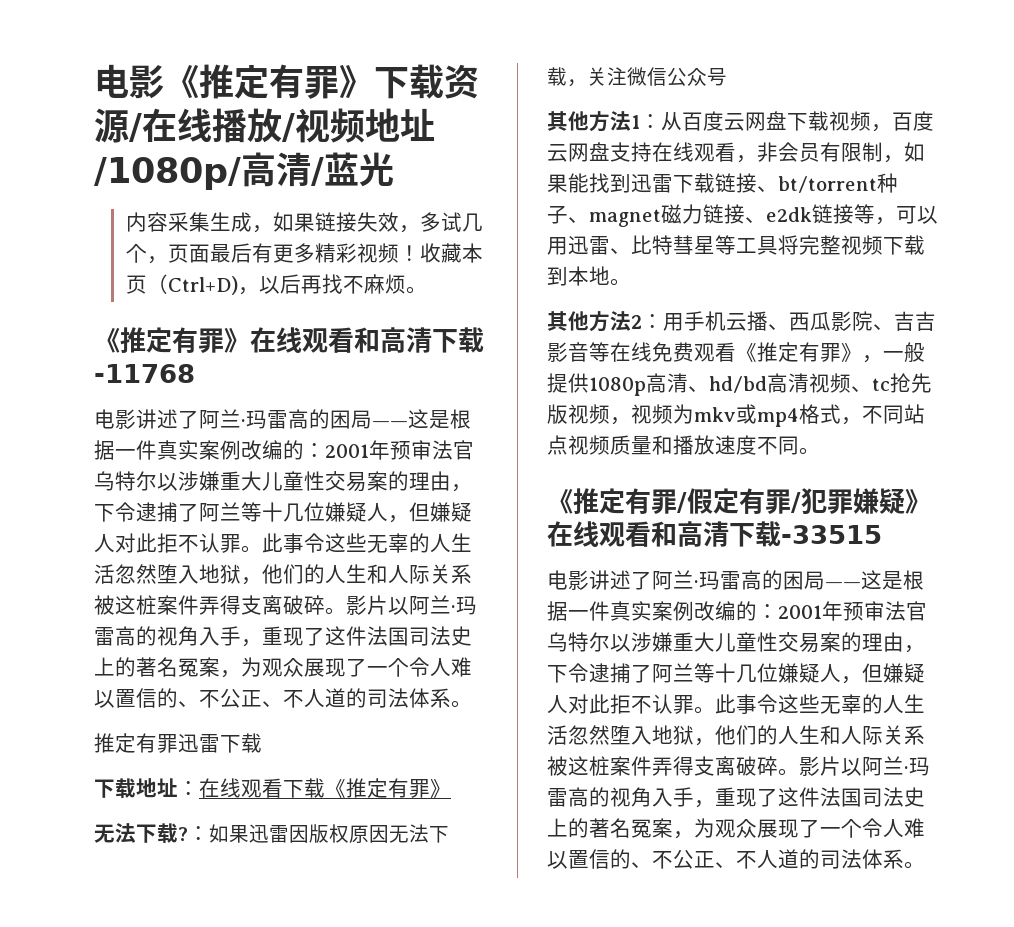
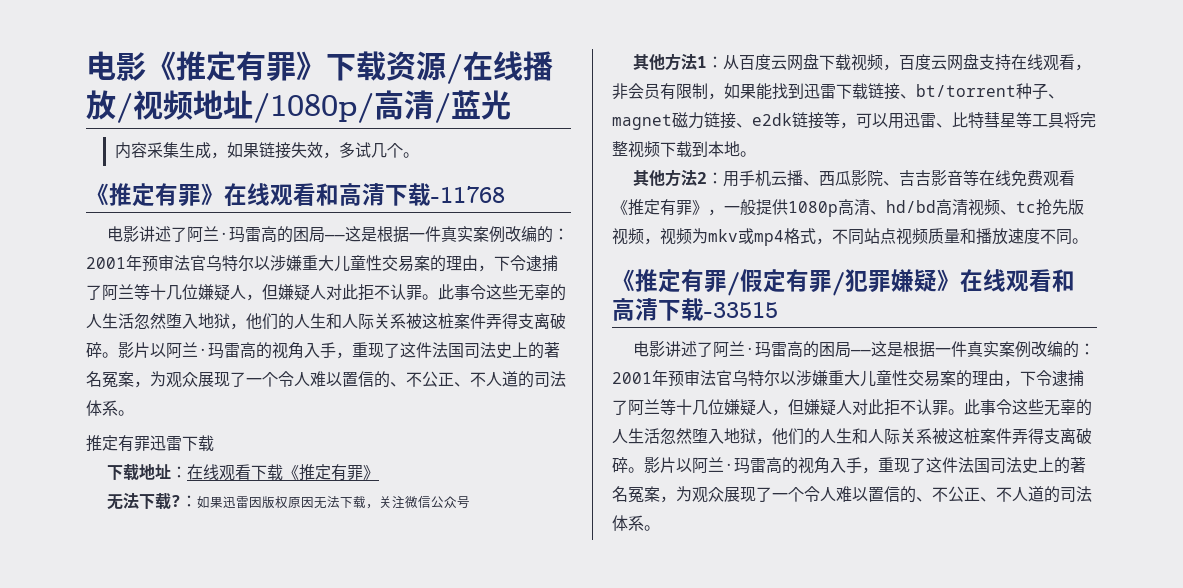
- 内容采集生成，如果链接失效，多试几个，页面最后有更多精彩视频！收藏本页（Ctrl+D)，以后再找不麻烦。
+ 内容采集生成，如果链接失效，多试几个。

